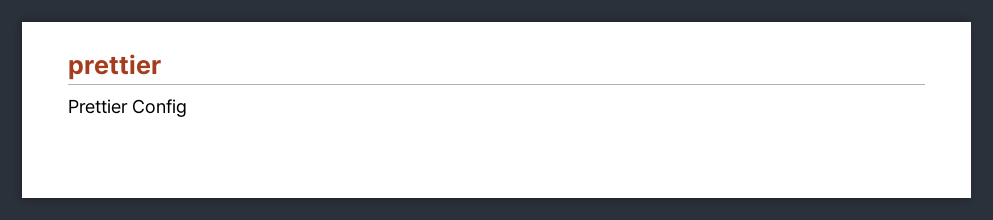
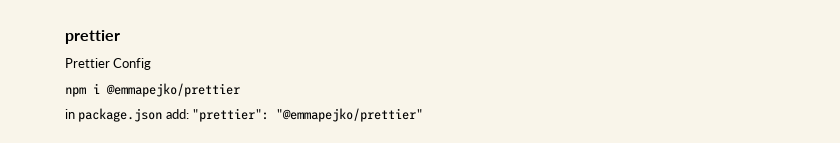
+ npm i @emmapejko/prettier
+ in package.json add: "prettier": "@emmapejko/prettier"

